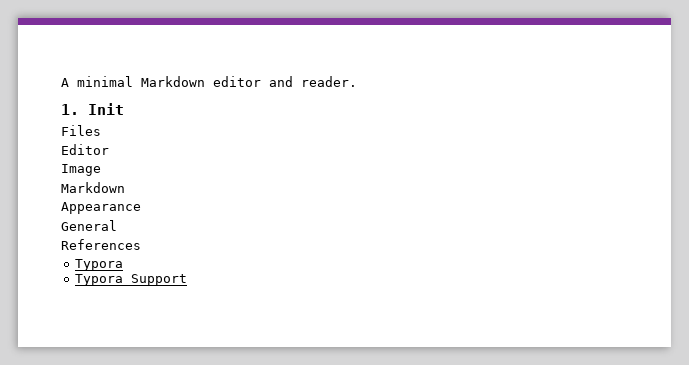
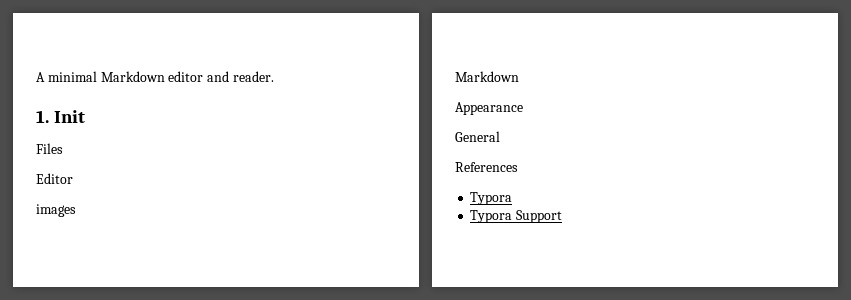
- Image
+ images

